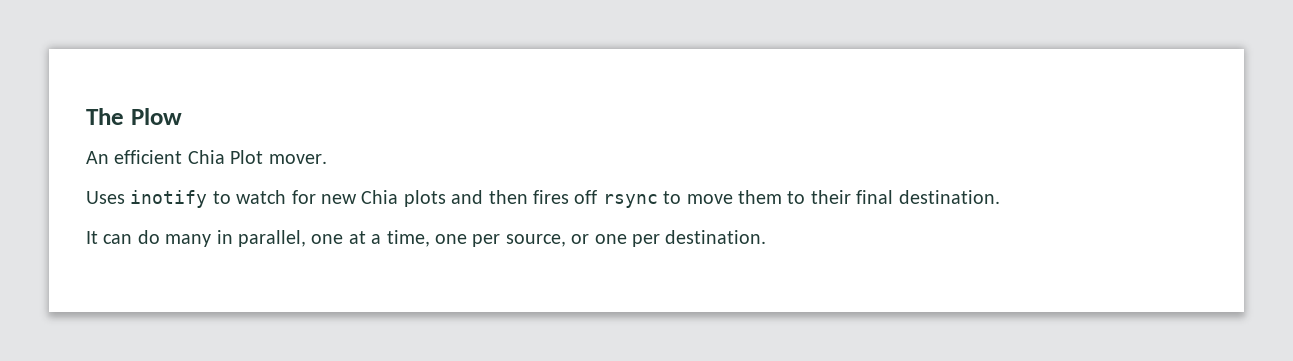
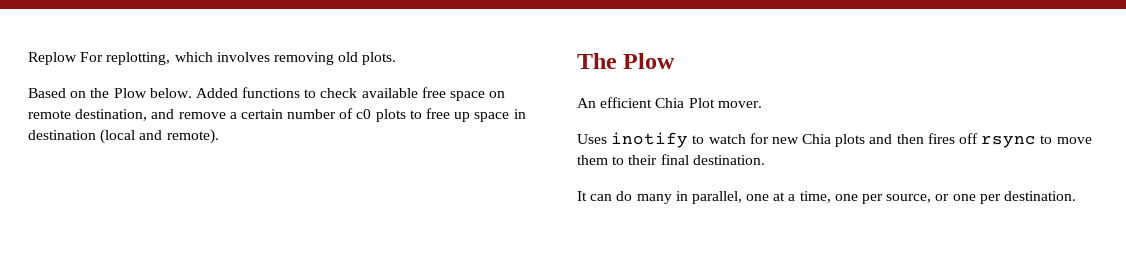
+ Replow For replotting, which involves removing old plots.
+ Based on the Plow below. Added functions to check available free space on remote destination, and remove a certain number of c0 plots to free up space in destination (local and remote).

